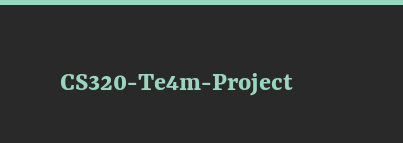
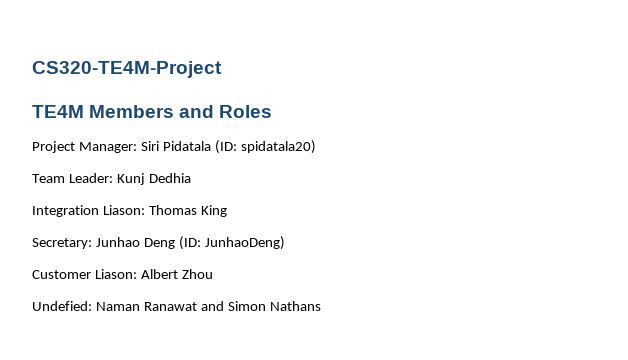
- CS320-Te4m-Project
+ CS320-TE4M-Project
+ TE4M Members and Roles
+ Project Manager: Siri Pidatala (ID: spidatala20)
+ Team Leader: Kunj Dedhia
+ Integration Liason: Thomas King
+ Secretary: Junhao Deng (ID: JunhaoDeng)
+ Customer Liason: Albert Zhou
+ Undefied: Naman Ranawat and Simon Nathans

